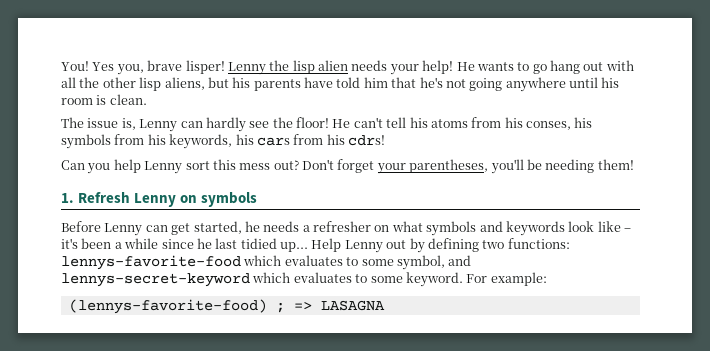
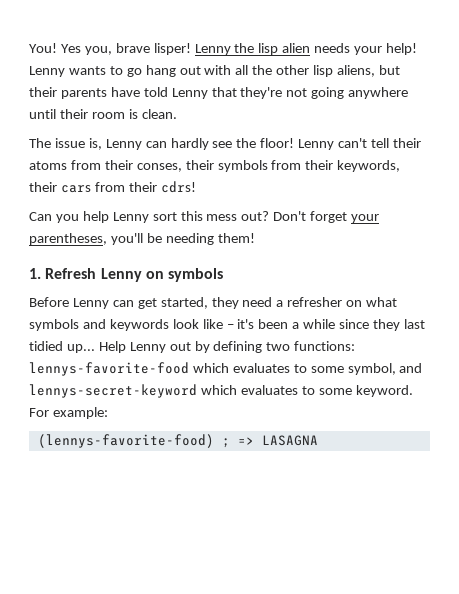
- He wants to go hang out with all the other lisp aliens, but his parents have told him that he's not going anywhere until his room is clean.
+ Lenny wants to go hang out with all the other lisp aliens, but their parents have told Lenny that they're not going anywhere until their room is clean.
- He can't tell his atoms from his conses, his symbols from his keywords, his cars from his cdrs!
+ Lenny can't tell their atoms from their conses, their symbols from their keywords, their cars from their cdrs!
- Before Lenny can get started, he needs a refresher on what symbols and keywords look like – it's been a while since he last tidied up...
+ Before Lenny can get started, they need a refresher on what symbols and keywords look like – it's been a while since they last tidied up...

